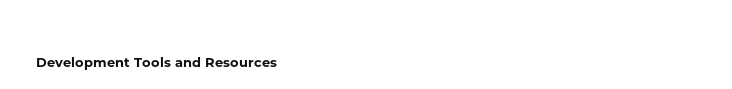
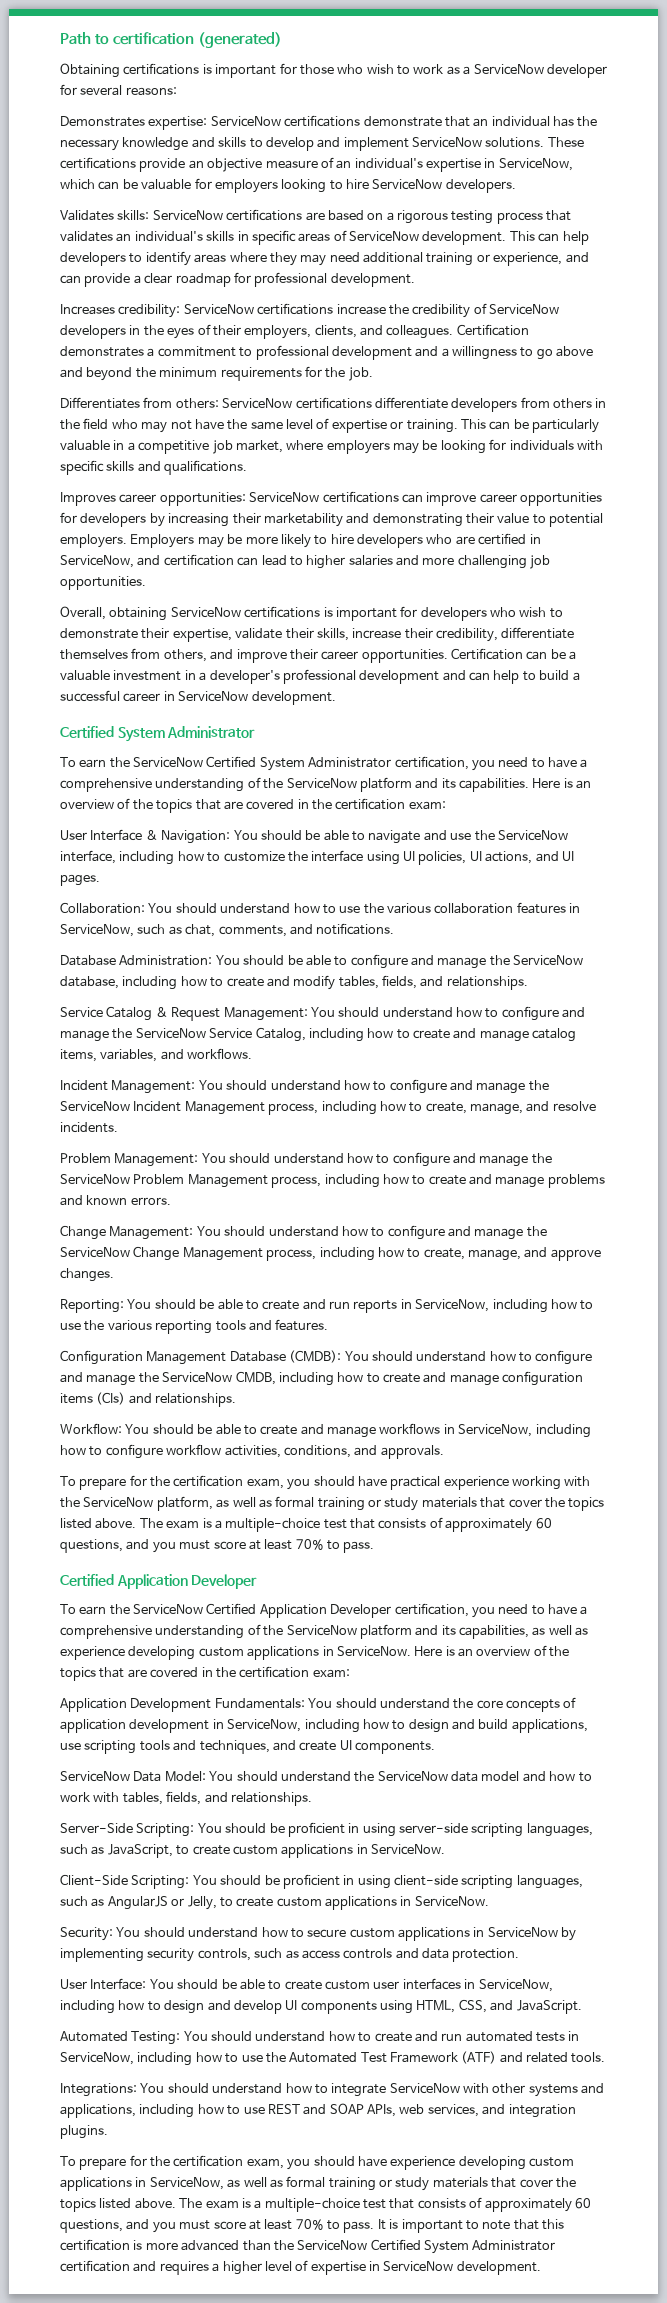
- Development Tools and Resources
+ Path to certification (generated)
+ Obtaining certifications is important for those who wish to work as a ServiceNow developer for several reasons:
+ Demonstrates expertise: ServiceNow certifications demonstrate that an individual has the necessary knowledge and skills to develop and implement ServiceNow solutions. These certifications provide an objective measure of an individual's expertise in ServiceNow, which can be valuable for employers looking to hire ServiceNow developers.
+ Validates skills: ServiceNow certifications are based on a rigorous testing process that validates an individual's skills in specific areas of ServiceNow development. This can help developers to identify areas where they may need additional training or experience, and can provide a clear roadmap for professional development.
+ Increases credibility: ServiceNow certifications increase the credibility of ServiceNow developers in the eyes of their employers, clients, and colleagues. Certification demonstrates a commitment to professional development and a willingness to go above and beyond the minimum requirements for the job.
+ Differentiates from others: ServiceNow certifications differentiate developers from others in the field who may not have the same level of expertise or training. This can be particularly valuable in a competitive job market, where employers may be looking for individuals with specific skills and qualifications.
+ Improves career opportunities: ServiceNow certifications can improve career opportunities for developers by increasing their marketability and demonstrating their value to potential employers. Employers may be more likely to hire developers who are certified in ServiceNow, and certification can lead to higher salaries and more challenging job opportunities.
+ Overall, obtaining ServiceNow certifications is important for developers who wish to demonstrate their expertise, validate their skills, increase their credibility, differentiate themselves from others, and improve their career opportunities. Certification can be a valuable investment in a developer's professional development and can help to build a successful career in ServiceNow development.
+ Certified System Administrator
+ To earn the ServiceNow Certified System Administrator certification, you need to have a comprehensive understanding of the ServiceNow platform and its capabilities. Here is an overview of the topics that are covered in the certification exam:
+ User Interface & Navigation: You should be able to navigate and use the ServiceNow interface, including how to customize the interface using UI policies, UI actions, and UI pages.
+ Collaboration: You should understand how to use the various collaboration features in ServiceNow, such as chat, comments, and notifications.
+ Database Administration: You should be able to configure and manage the ServiceNow database, including how to create and modify tables, fields, and relationships.
+ Service Catalog & Request Management: You should understand how to configure and manage the ServiceNow Service Catalog, including how to create and manage catalog items, variables, and workflows.
+ Incident Management: You should understand how to configure and manage the ServiceNow Incident Management process, including how to create, manage, and resolve incidents.
+ Problem Management: You should understand how to configure and manage the ServiceNow Problem Management process, including how to create and manage problems and known errors.
+ Change Management: You should understand how to configure and manage the ServiceNow Change Management process, including how to create, manage, and approve changes.
+ Reporting: You should be able to create and run reports in ServiceNow, including how to use the various reporting tools and features.
+ Configuration Management Database (CMDB): You should understand how to configure and manage the ServiceNow CMDB, including how to create and manage configuration items (CIs) and relationships.
+ Workflow: You should be able to create and manage workflows in ServiceNow, including how to configure workflow activities, conditions, and approvals.
+ To prepare for the certification exam, you should have practical experience working with the ServiceNow platform, as well as formal training or study materials that cover the topics listed above. The exam is a multiple-choice test that consists of approximately 60 questions, and you must score at least 70% to pass.
+ Certified Application Developer
+ To earn the ServiceNow Certified Application Developer certification, you need to have a comprehensive understanding of the ServiceNow platform and its capabilities, as well as experience developing custom applications in ServiceNow. Here is an overview of the topics that are covered in the certification exam:
+ Application Development Fundamentals: You should understand the core concepts of application development in ServiceNow, including how to design and build applications, use scripting tools and techniques, and create UI components.
+ ServiceNow Data Model: You should understand the ServiceNow data model and how to work with tables, fields, and relationships.
+ Server-Side Scripting: You should be proficient in using server-side scripting languages, such as JavaScript, to create custom applications in ServiceNow.
+ Client-Side Scripting: You should be proficient in using client-side scripting languages, such as AngularJS or Jelly, to create custom applications in ServiceNow.
+ Security: You should understand how to secure custom applications in ServiceNow by implementing security controls, such as access controls and data protection.
+ User Interface: You should be able to create custom user interfaces in ServiceNow, including how to design and develop UI components using HTML, CSS, and JavaScript.
+ Automated Testing: You should understand how to create and run automated tests in ServiceNow, including how to use the Automated Test Framework (ATF) and related tools.
+ Integrations: You should understand how to integrate ServiceNow with other systems and applications, including how to use REST and SOAP APIs, web services, and integration plugins.
+ To prepare for the certification exam, you should have experience developing custom applications in ServiceNow, as well as formal training or study materials that cover the topics listed above. The exam is a multiple-choice test that consists of approximately 60 questions, and you must score at least 70% to pass. It is important to note that this certification is more advanced than the ServiceNow Certified System Administrator certification and requires a higher level of expertise in ServiceNow development.

